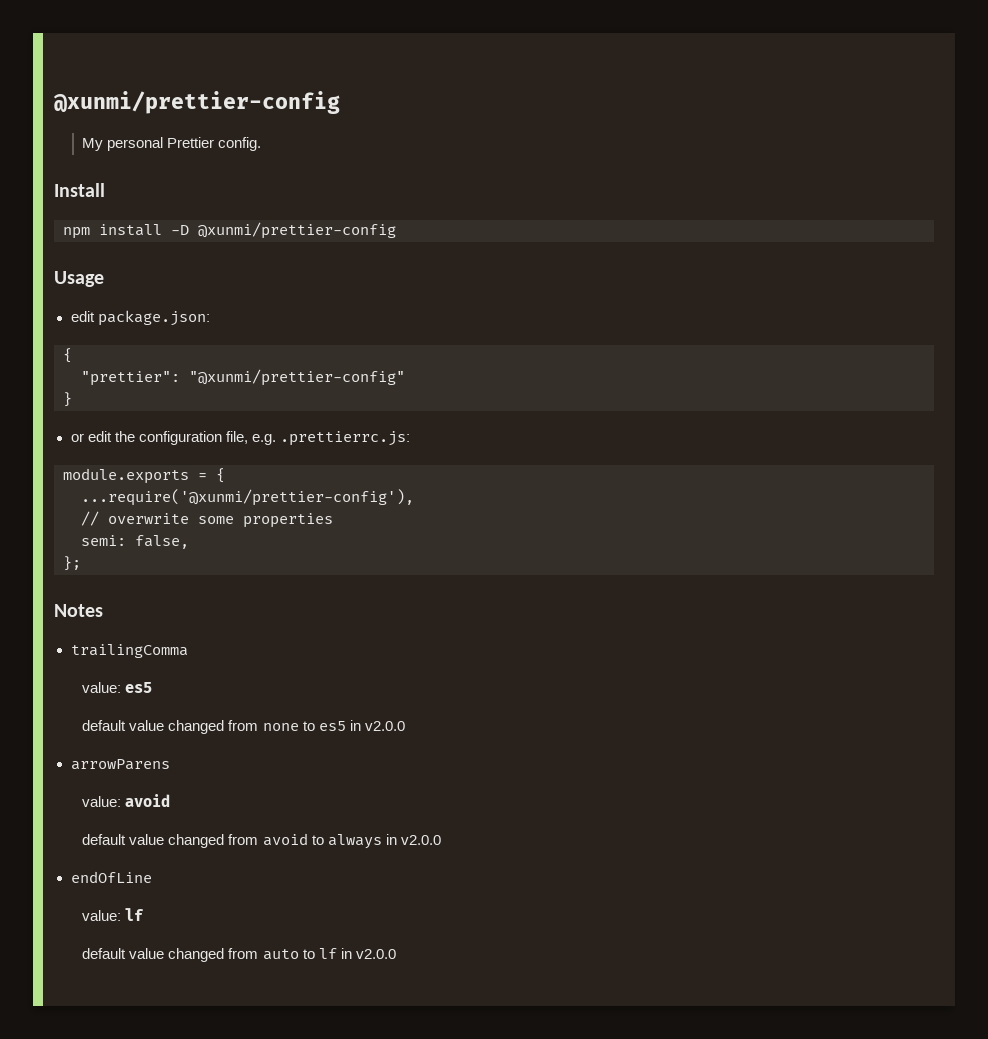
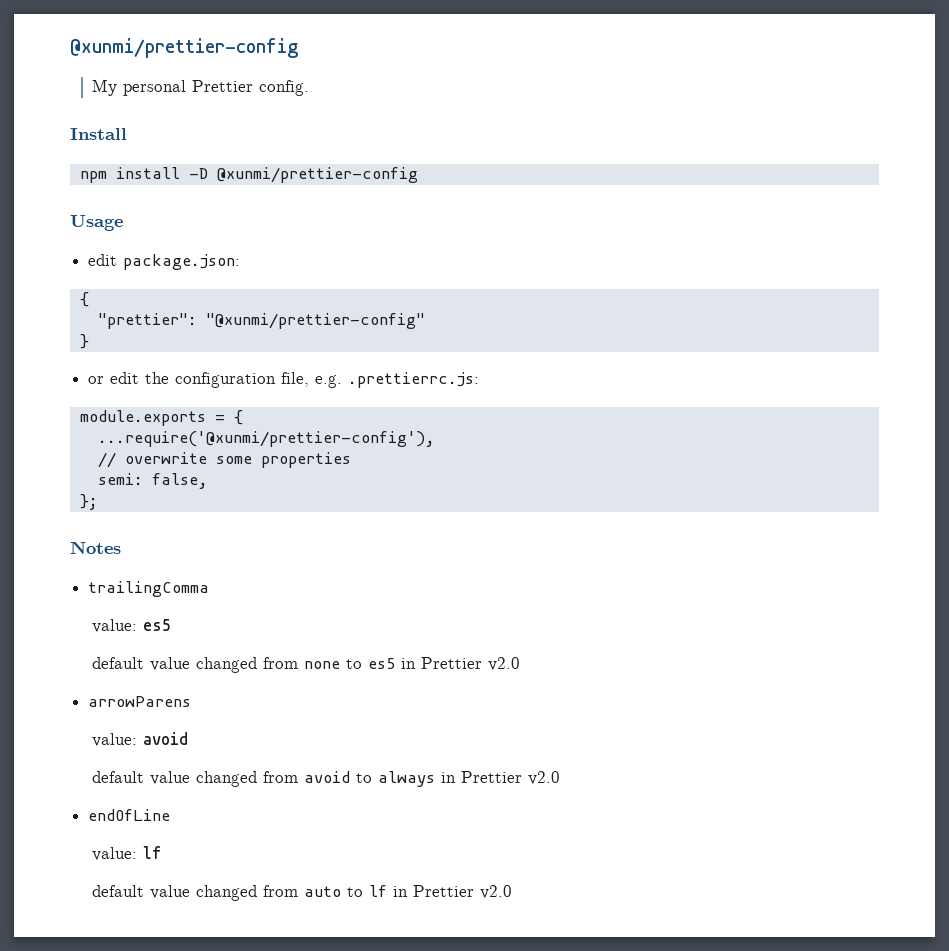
- default value changed from none to es5 in v2.0.0
+ default value changed from none to es5 in Prettier v2.0
- default value changed from avoid to always in v2.0.0
+ default value changed from avoid to always in Prettier v2.0
- default value changed from auto to lf in v2.0.0
+ default value changed from auto to lf in Prettier v2.0

